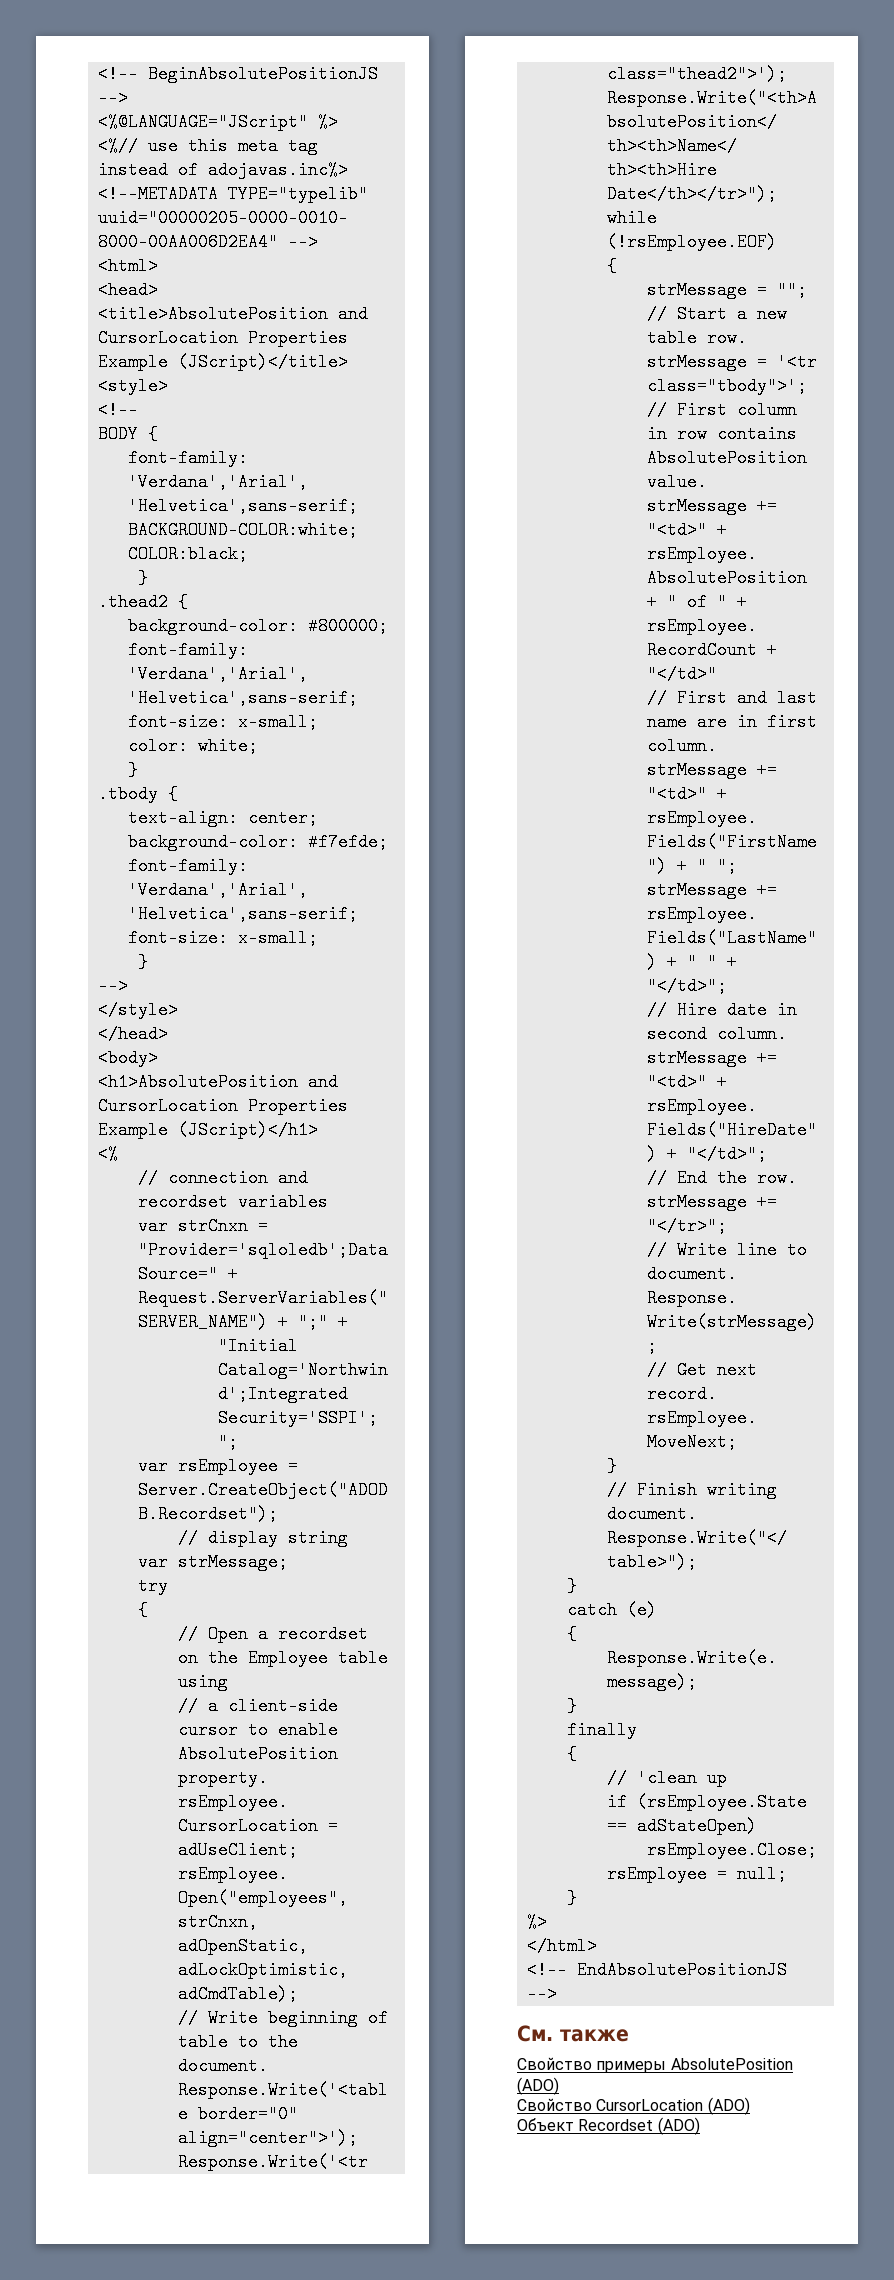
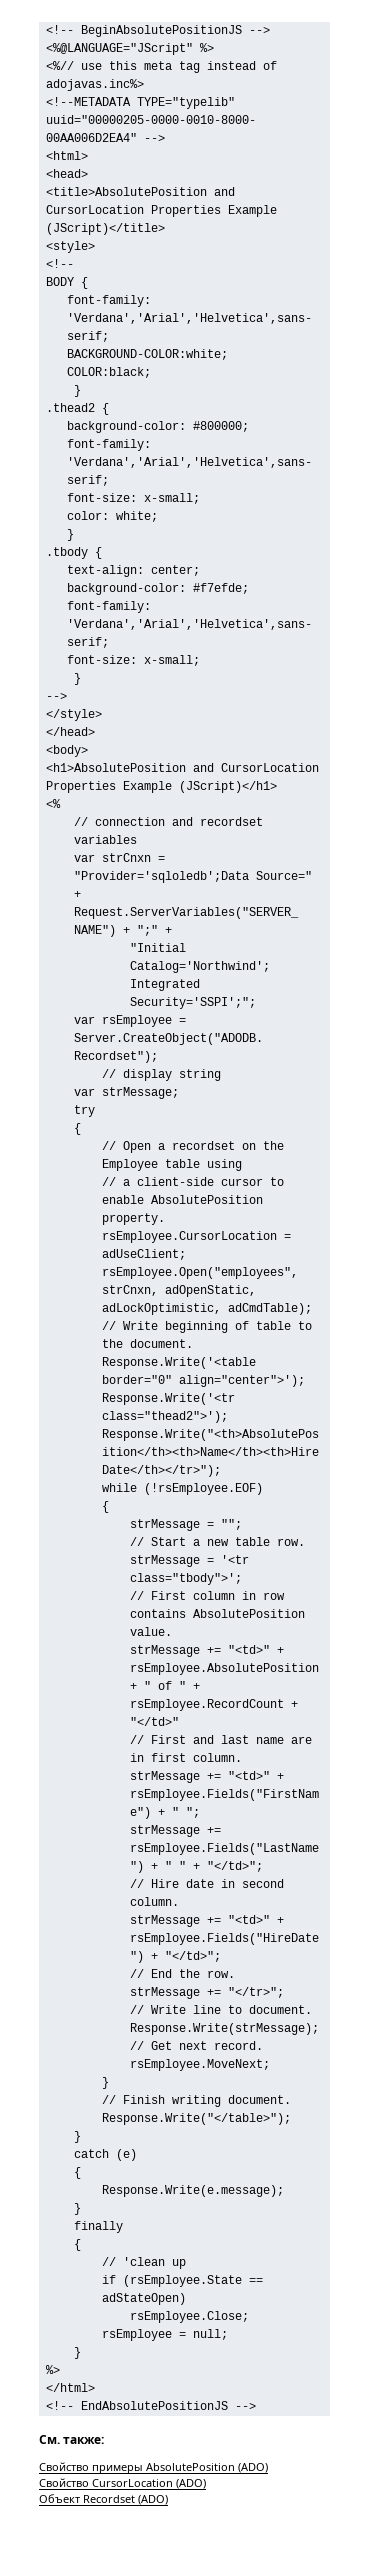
- См. также
+ См. также:

